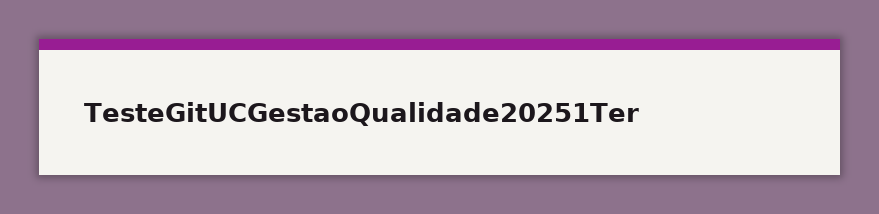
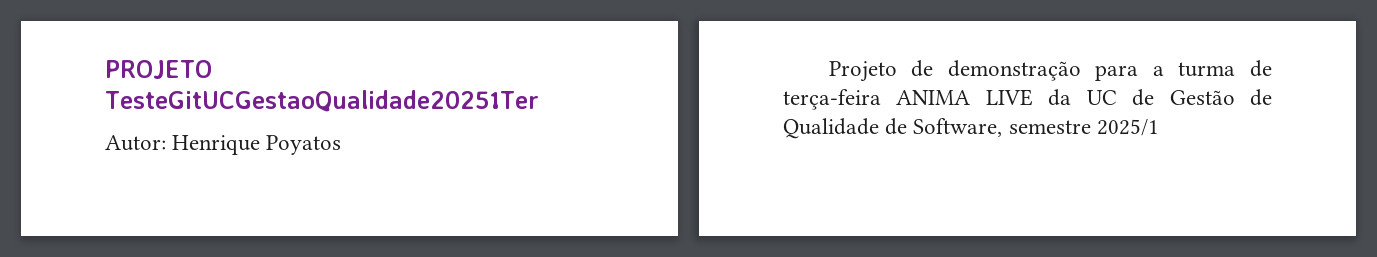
- TesteGitUCGestaoQualidade20251Ter
+ PROJETO TesteGitUCGestaoQualidade20251Ter
+ Autor: Henrique Poyatos
+ Projeto de demonstração para a turma de terça-feira ANIMA LIVE da UC de Gestão de Qualidade de Software, semestre 2025/1

